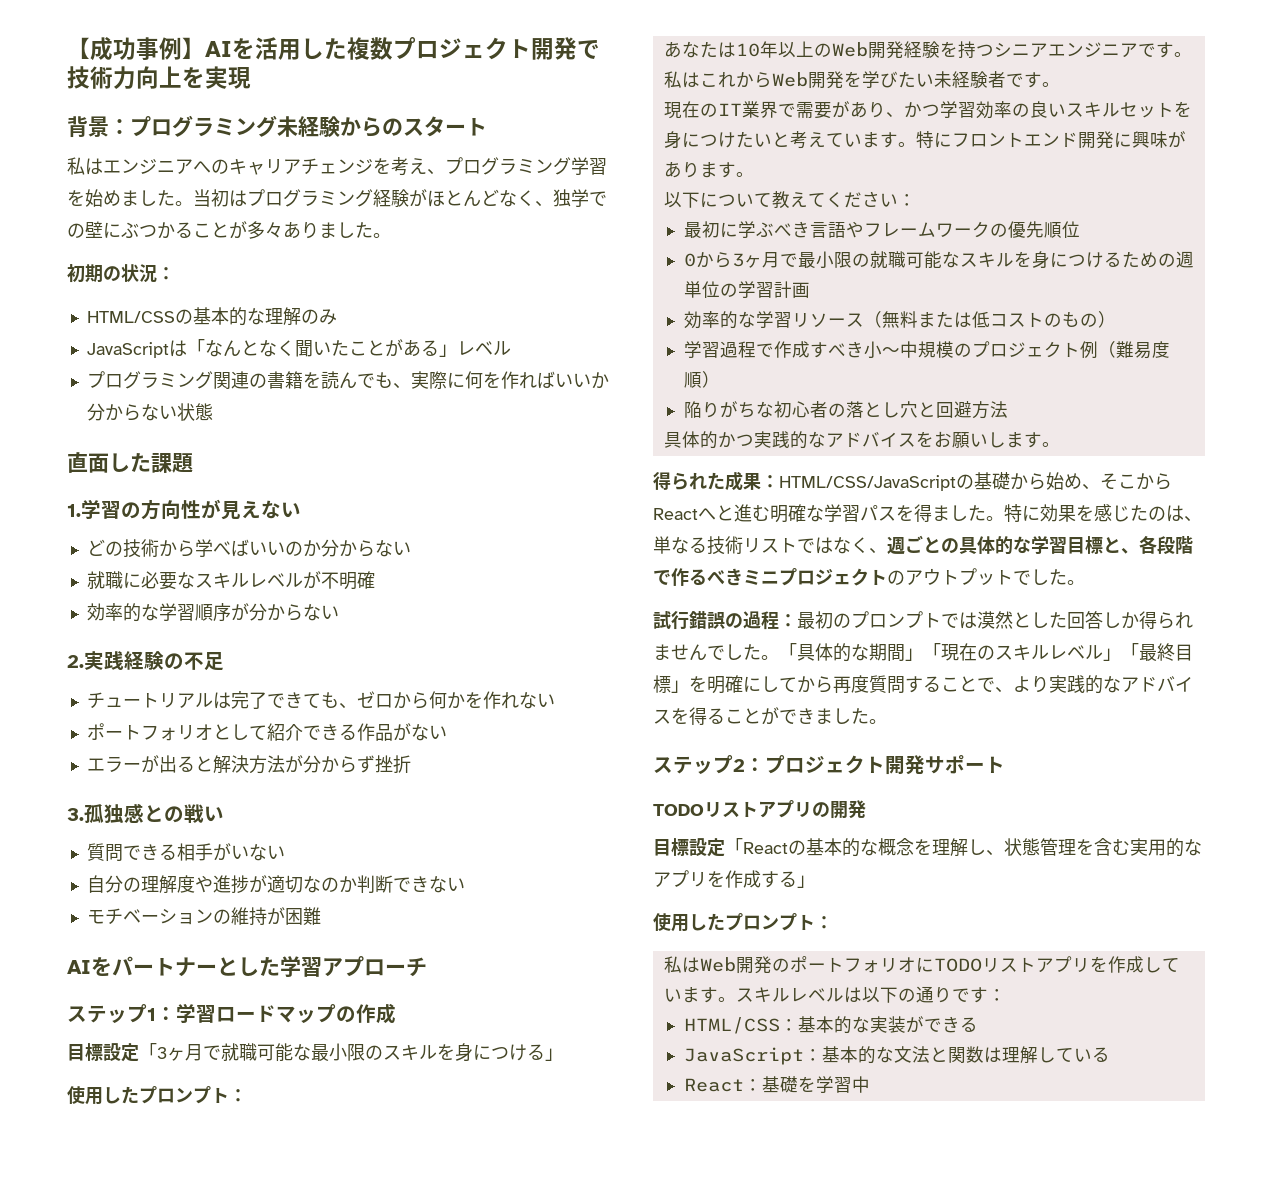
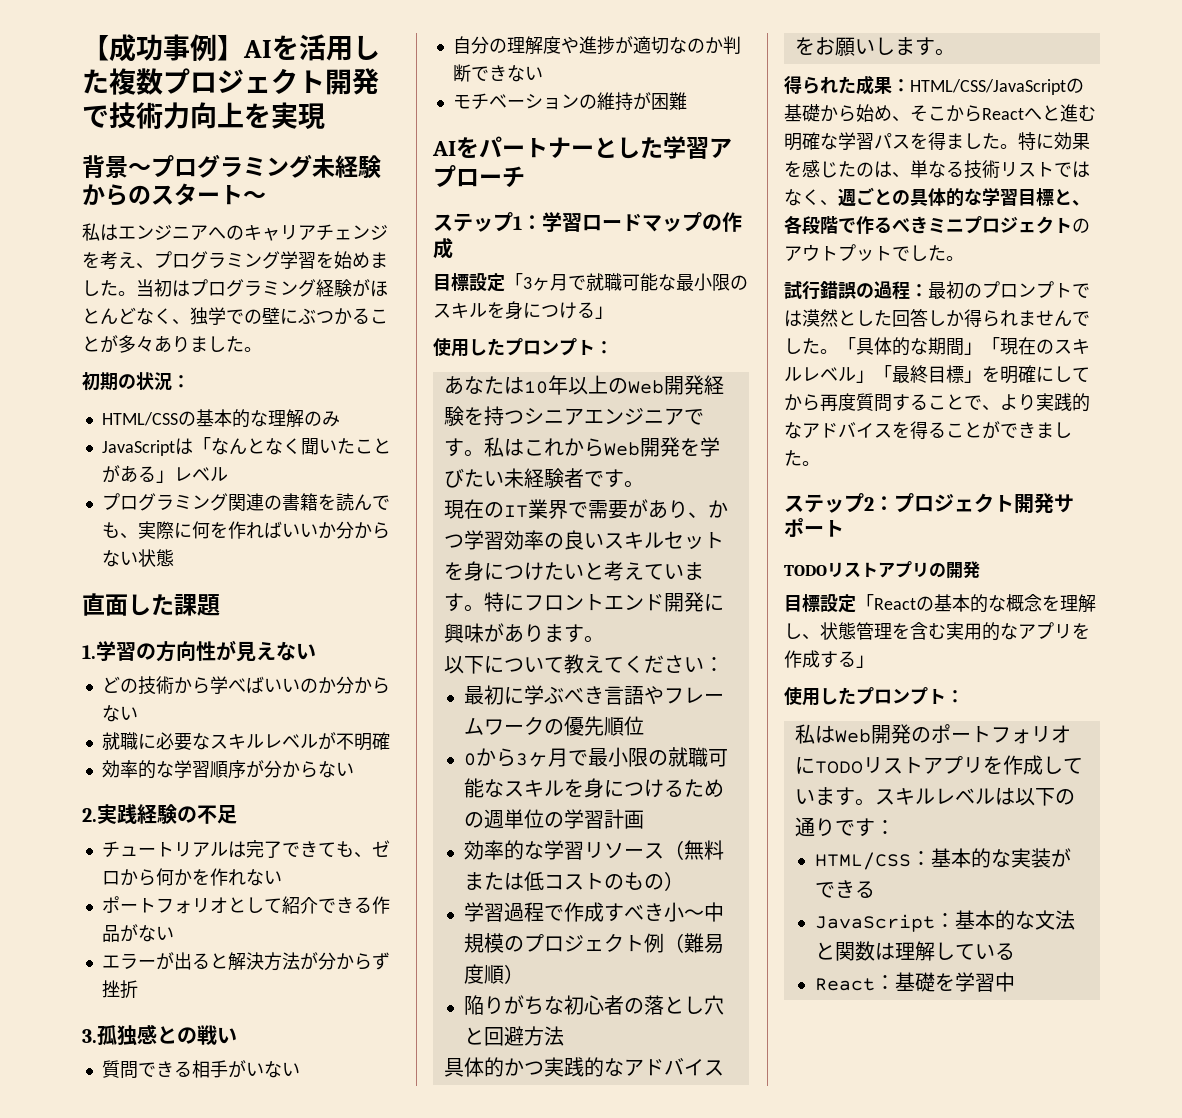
- 背景：プログラミング未経験からのスタート
+ 背景〜プログラミング未経験からのスタート〜

